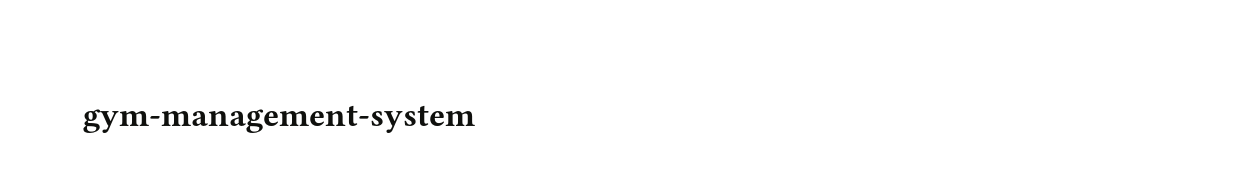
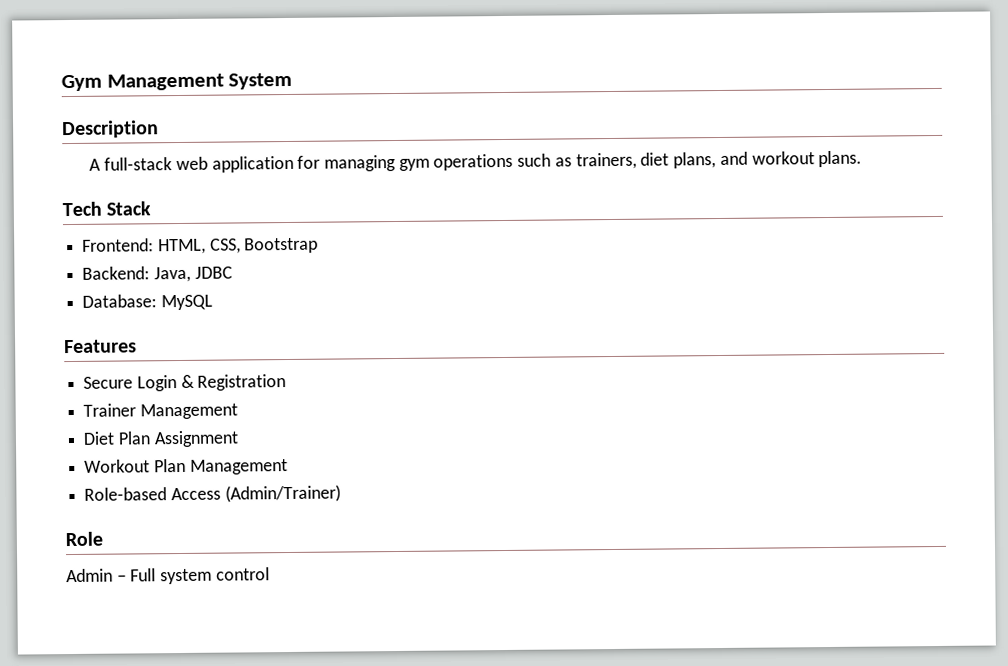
- gym-management-system
+ Gym Management System
+ Description
+ A full-stack web application for managing gym operations such as trainers, diet plans, and workout plans.
+ Tech Stack
+ Frontend: HTML, CSS, Bootstrap
+ Backend: Java, JDBC
+ Database: MySQL
+ Features
+ Secure Login & Registration
+ Trainer Management
+ Diet Plan Assignment
+ Workout Plan Management
+ Role-based Access (Admin/Trainer)
+ Role
+ Admin – Full system control

